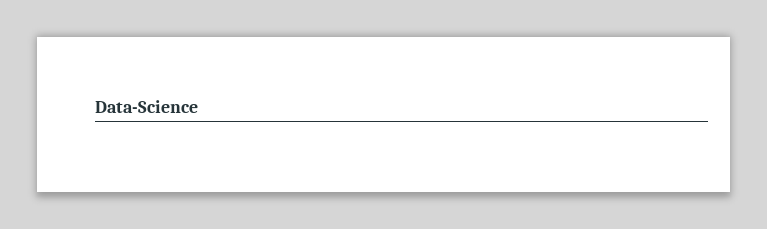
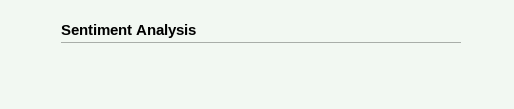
- Data-Science
+ Sentiment Analysis

